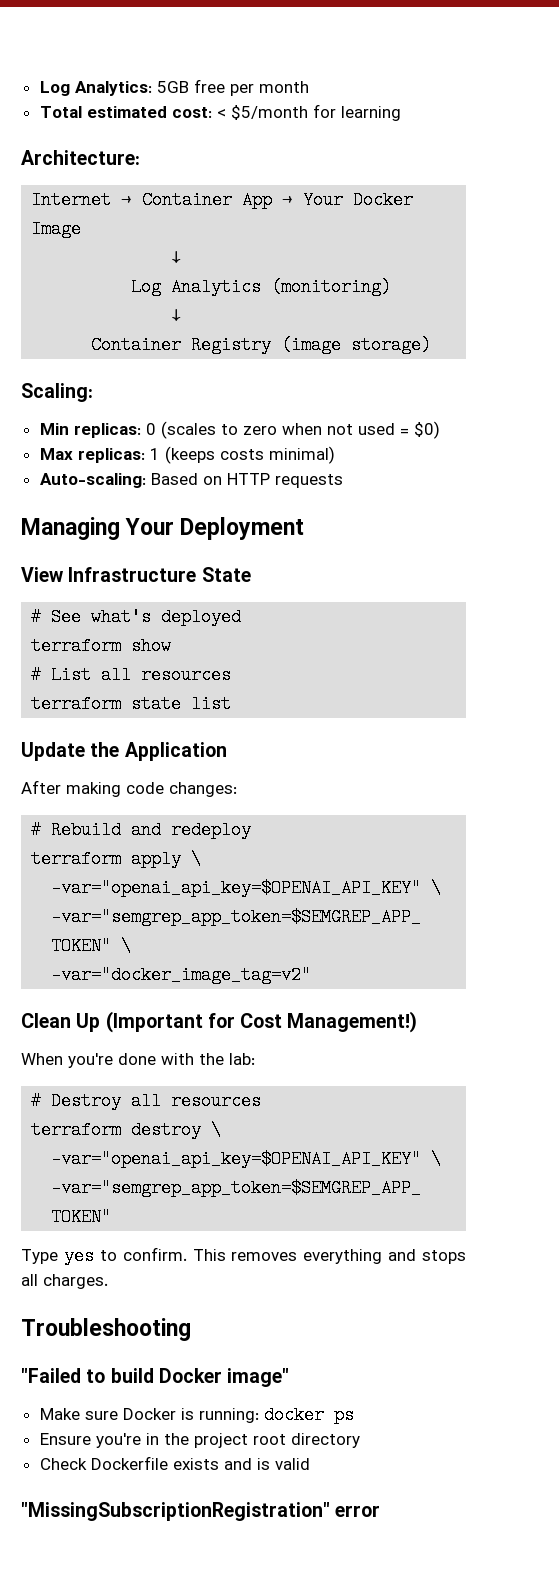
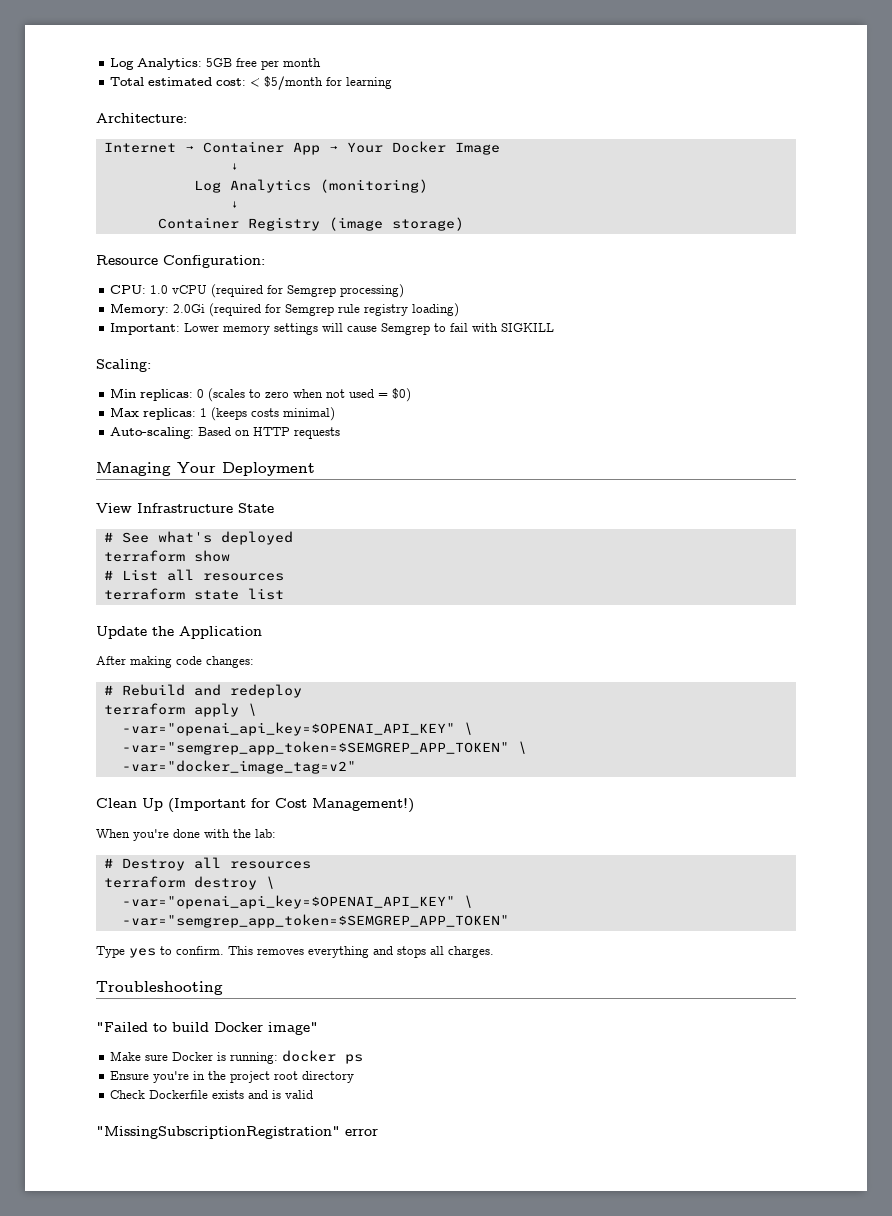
+ Resource Configuration:
+ CPU: 1.0 vCPU (required for Semgrep processing)
+ Memory: 2.0Gi (required for Semgrep rule registry loading)
+ Important: Lower memory settings will cause Semgrep to fail with SIGKILL

